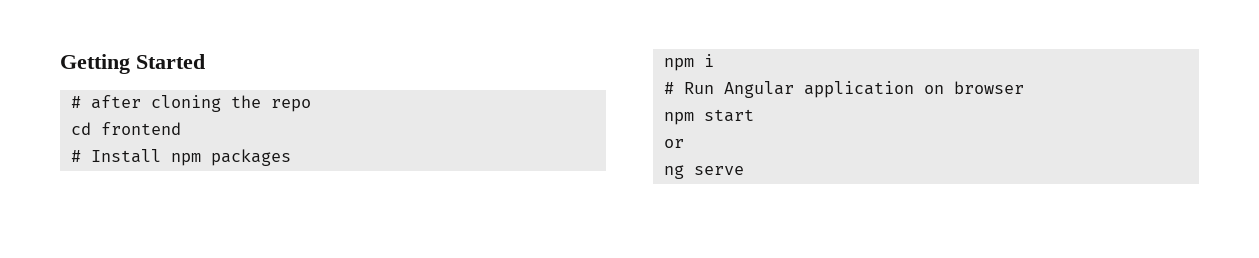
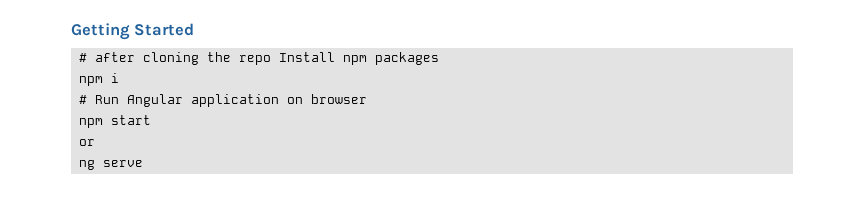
- # after cloning the repo
- cd frontend
- # Install npm packages
+ # after cloning the repo Install npm packages

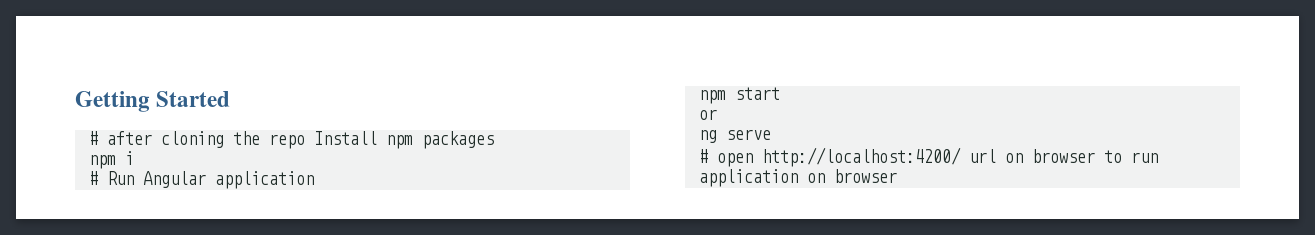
- # Run Angular application on browser
+ # Run Angular application
+ # open http://localhost:4200/ url on browser to run application on browser

